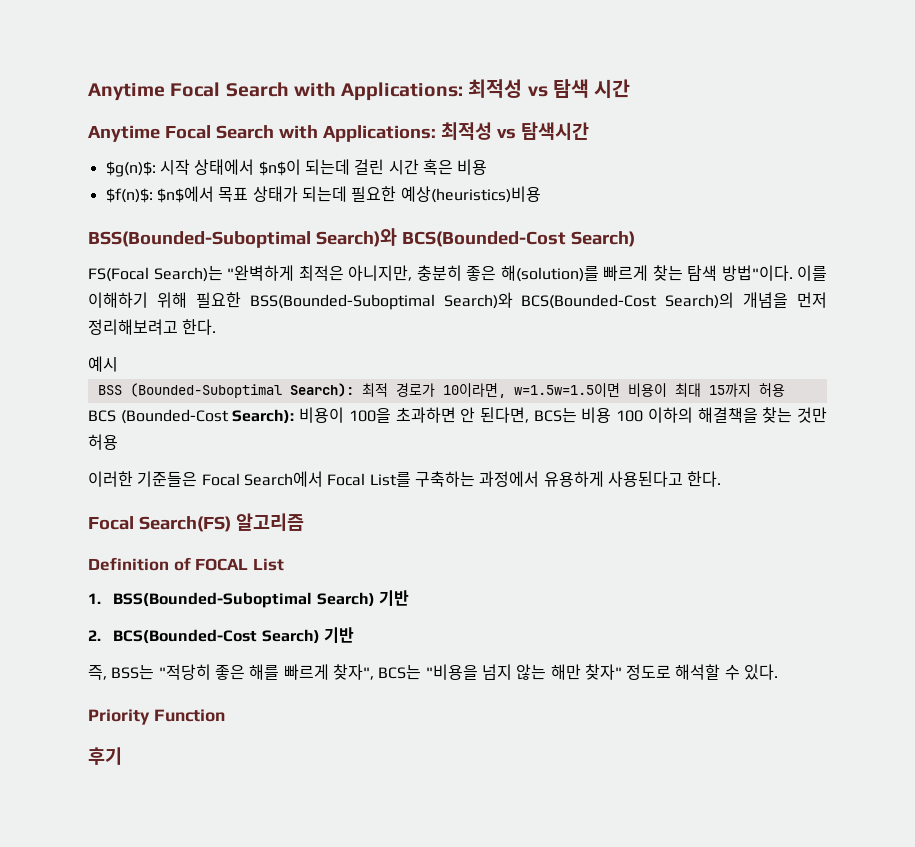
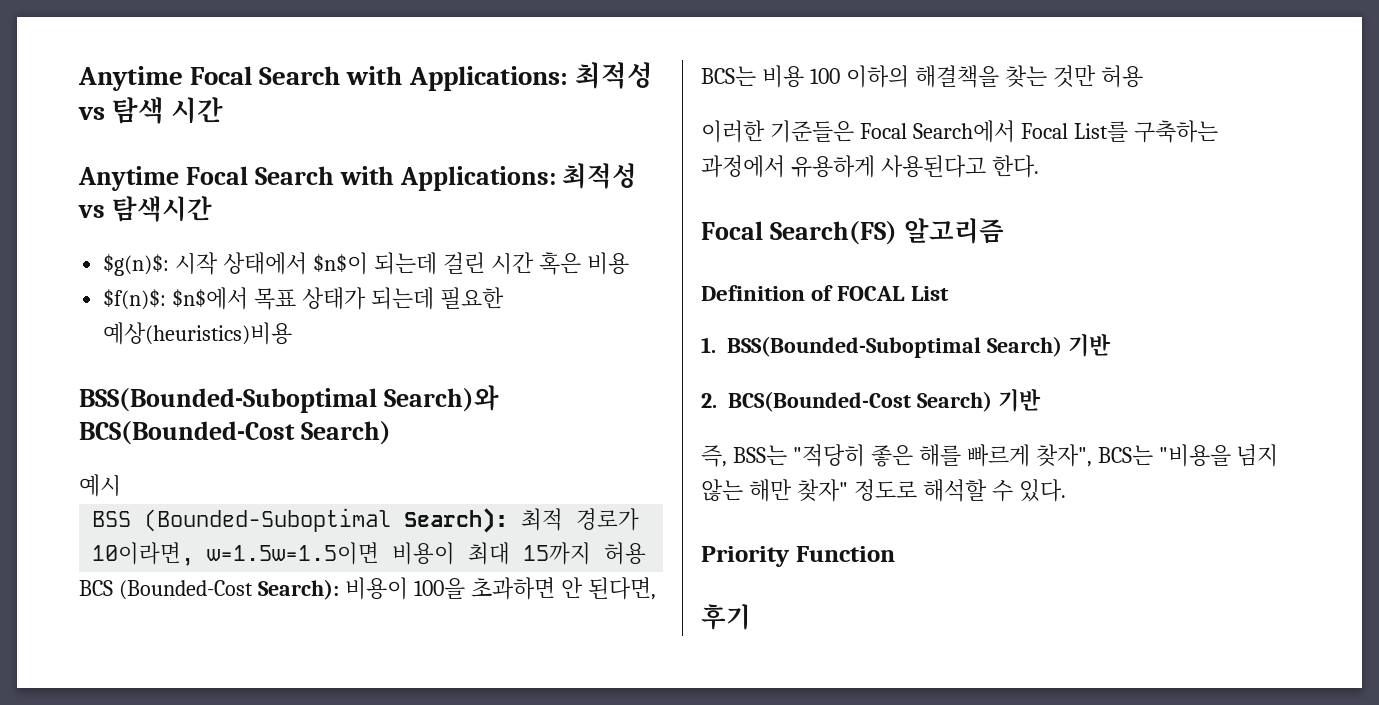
- FS(Focal Search)는 "완벽하게 최적은 아니지만, 충분히 좋은 해(solution)를 빠르게 찾는 탐색 방법"이다. 이를 이해하기 위해 필요한 BSS(Bounded-Suboptimal Search)와 BCS(Bounded-Cost Search)의 개념을 먼저 정리해보려고 한다.

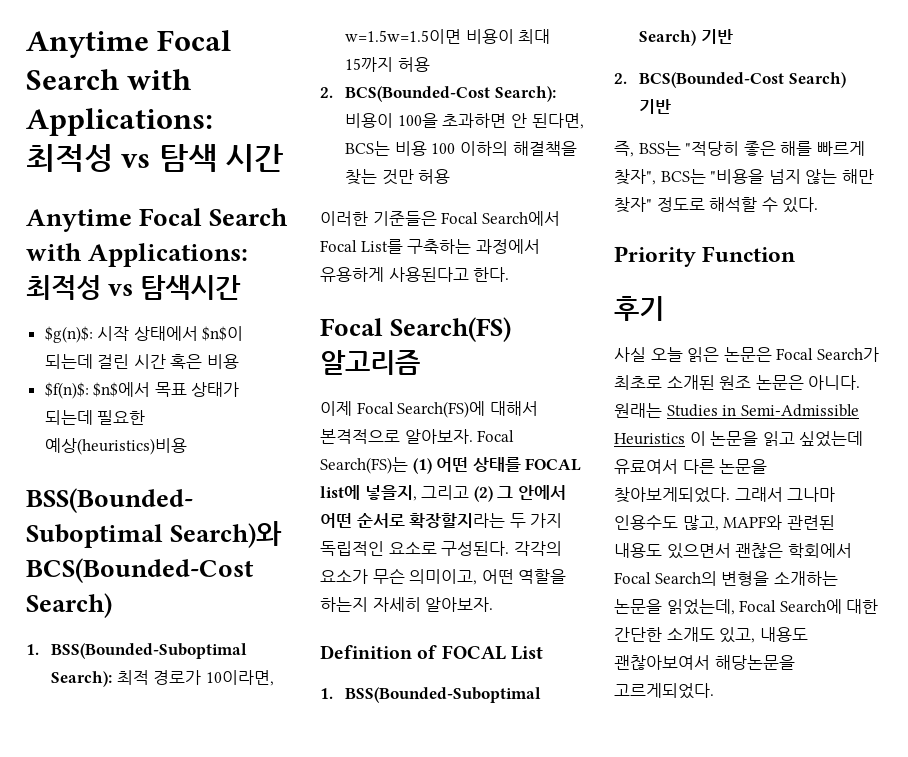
- 예시
- BSS (Bounded-Suboptimal Search): 최적 경로가 10이라면, w=1.5w=1.5이면 비용이 최대 15까지 허용
+ 1. BSS(Bounded-Suboptimal Search): 최적 경로가 10이라면, w=1.5w=1.5이면 비용이 최대 15까지 허용
- BCS (Bounded-Cost Search): 비용이 100을 초과하면 안 된다면, BCS는 비용 100 이하의 해결책을 찾는 것만 허용
+ 2. BCS(Bounded-Cost Search): 비용이 100을 초과하면 안 된다면, BCS는 비용 100 이하의 해결책을 찾는 것만 허용
+ 이제 Focal Search(FS)에 대해서 본격적으로 알아보자. Focal Search(FS)는 (1) 어떤 상태를 FOCAL list에 넣을지, 그리고 (2) 그 안에서 어떤 순서로 확장할지라는 두 가지 독립적인 요소로 구성된다. 각각의 요소가 무슨 의미이고, 어떤 역할을 하는지 자세히 알아보자.
+ 사실 오늘 읽은 논문은 Focal Search가 최초로 소개된 원조 논문은 아니다. 원래는 Studies in Semi-Admissible Heuristics 이 논문을 읽고 싶었는데 유료여서 다른 논문을 찾아보게되었다. 그래서 그나마 인용수도 많고, MAPF와 관련된 내용도 있으면서 괜찮은 학회에서 Focal Search의 변형을 소개하는 논문을 읽었는데, Focal Search에 대한 간단한 소개도 있고, 내용도 괜찮아보여서 해당논문을 고르게되었다.

